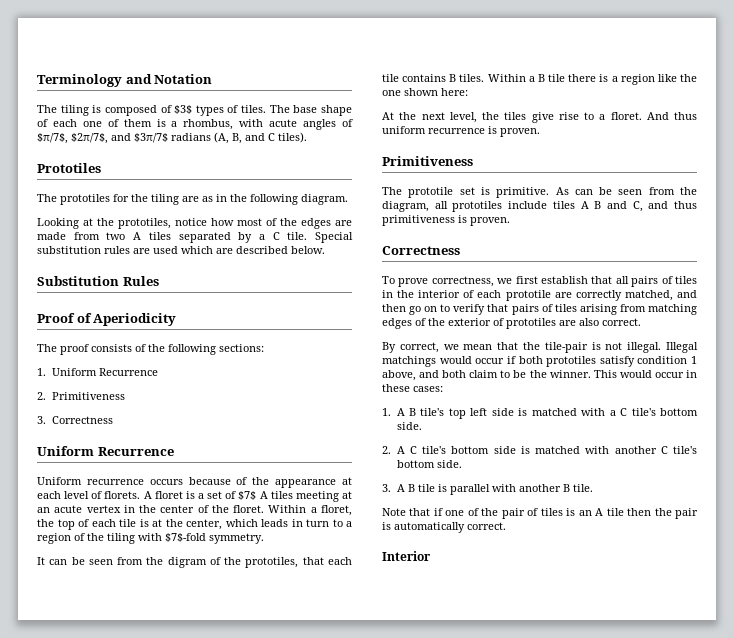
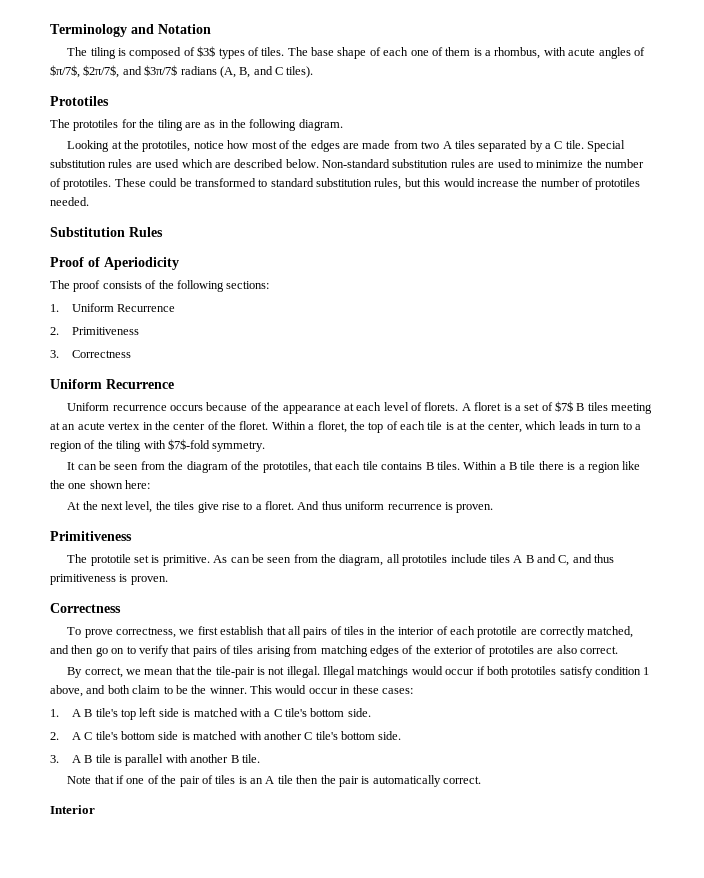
+ Non-standard substitution rules are used to minimize the number of prototiles. These could be transformed to standard substitution rules, but this would increase the number of prototiles needed.
- A floret is a set of $7$ A tiles meeting at an acute vertex in the center of the floret.
+ A floret is a set of $7$ B tiles meeting at an acute vertex in the center of the floret.
- It can be seen from the digram of the prototiles, that each tile contains B tiles.
+ It can be seen from the diagram of the prototiles, that each tile contains B tiles.

